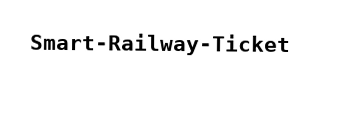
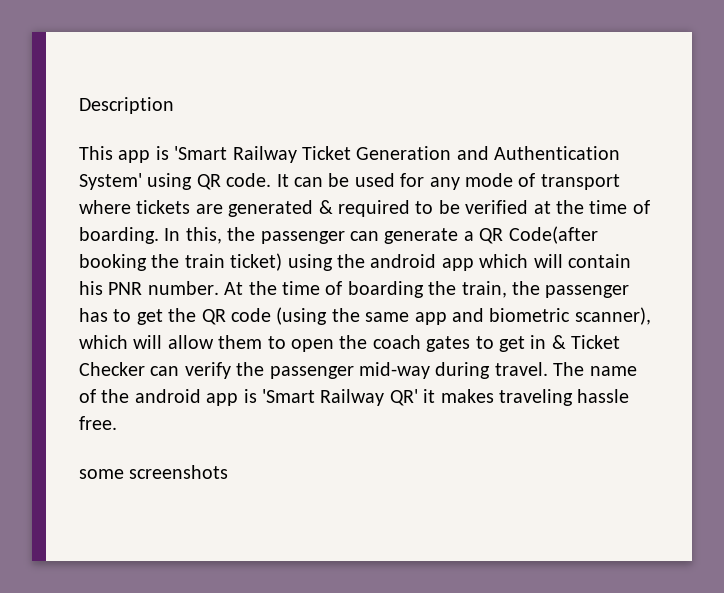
- Smart-Railway-Ticket
+ Description
+ This app is 'Smart Railway Ticket Generation and Authentication System' using QR code. It can be used for any mode of transport where tickets are generated & required to be verified at the time of boarding. In this, the passenger can generate a QR Code(after booking the train ticket) using the android app which will contain his PNR number. At the time of boarding the train, the passenger has to get the QR code (using the same app and biometric scanner), which will allow them to open the coach gates to get in & Ticket Checker can verify the passenger mid-way during travel. The name of the android app is 'Smart Railway QR' it makes traveling hassle free.
+ some screenshots

